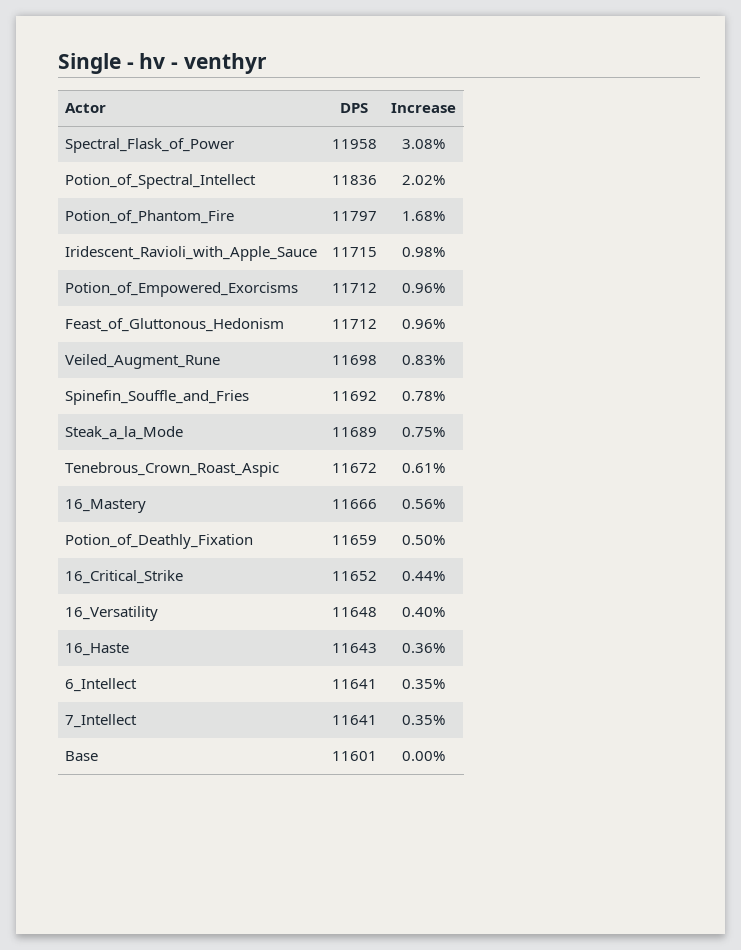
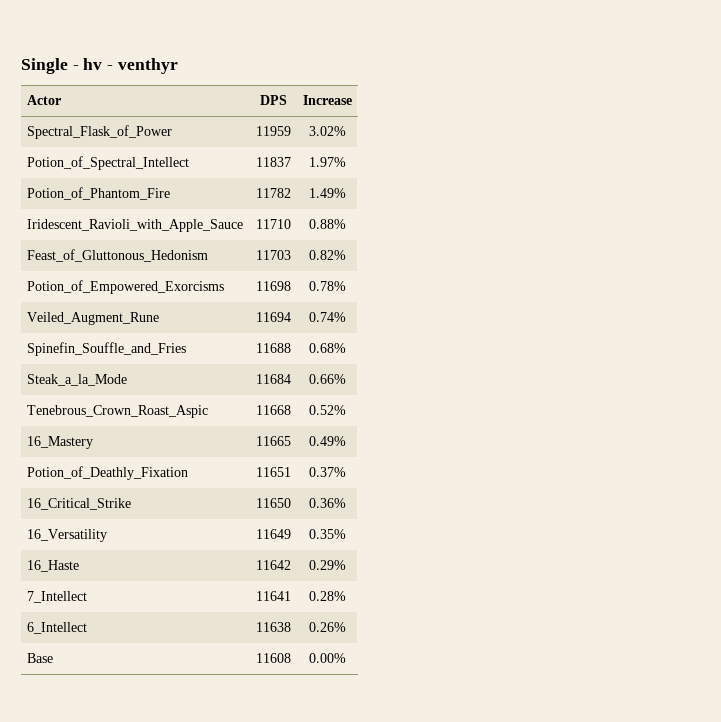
- Spectral_Flask_of_Power | 11958 | 3.08%
+ Spectral_Flask_of_Power | 11959 | 3.02%
- Potion_of_Spectral_Intellect | 11836 | 2.02%
+ Potion_of_Spectral_Intellect | 11837 | 1.97%
- Potion_of_Phantom_Fire | 11797 | 1.68%
+ Potion_of_Phantom_Fire | 11782 | 1.49%
- Iridescent_Ravioli_with_Apple_Sauce | 11715 | 0.98%
- Potion_of_Empowered_Exorcisms | 11712 | 0.96%
- Feast_of_Gluttonous_Hedonism | 11712 | 0.96%
+ Iridescent_Ravioli_with_Apple_Sauce | 11710 | 0.88%
+ Feast_of_Gluttonous_Hedonism | 11703 | 0.82%
+ Potion_of_Empowered_Exorcisms | 11698 | 0.78%
- Veiled_Augment_Rune | 11698 | 0.83%
+ Veiled_Augment_Rune | 11694 | 0.74%
- Spinefin_Souffle_and_Fries | 11692 | 0.78%
+ Spinefin_Souffle_and_Fries | 11688 | 0.68%
- Steak_a_la_Mode | 11689 | 0.75%
+ Steak_a_la_Mode | 11684 | 0.66%
- Tenebrous_Crown_Roast_Aspic | 11672 | 0.61%
+ Tenebrous_Crown_Roast_Aspic | 11668 | 0.52%
- 16_Mastery | 11666 | 0.56%
+ 16_Mastery | 11665 | 0.49%
- Potion_of_Deathly_Fixation | 11659 | 0.50%
+ Potion_of_Deathly_Fixation | 11651 | 0.37%
- 16_Critical_Strike | 11652 | 0.44%
+ 16_Critical_Strike | 11650 | 0.36%
- 16_Versatility | 11648 | 0.40%
+ 16_Versatility | 11649 | 0.35%
- 16_Haste | 11643 | 0.36%
- 6_Intellect | 11641 | 0.35%
- 7_Intellect | 11641 | 0.35%
+ 16_Haste | 11642 | 0.29%
+ 7_Intellect | 11641 | 0.28%
+ 6_Intellect | 11638 | 0.26%
- Base | 11601 | 0.00%
+ Base | 11608 | 0.00%

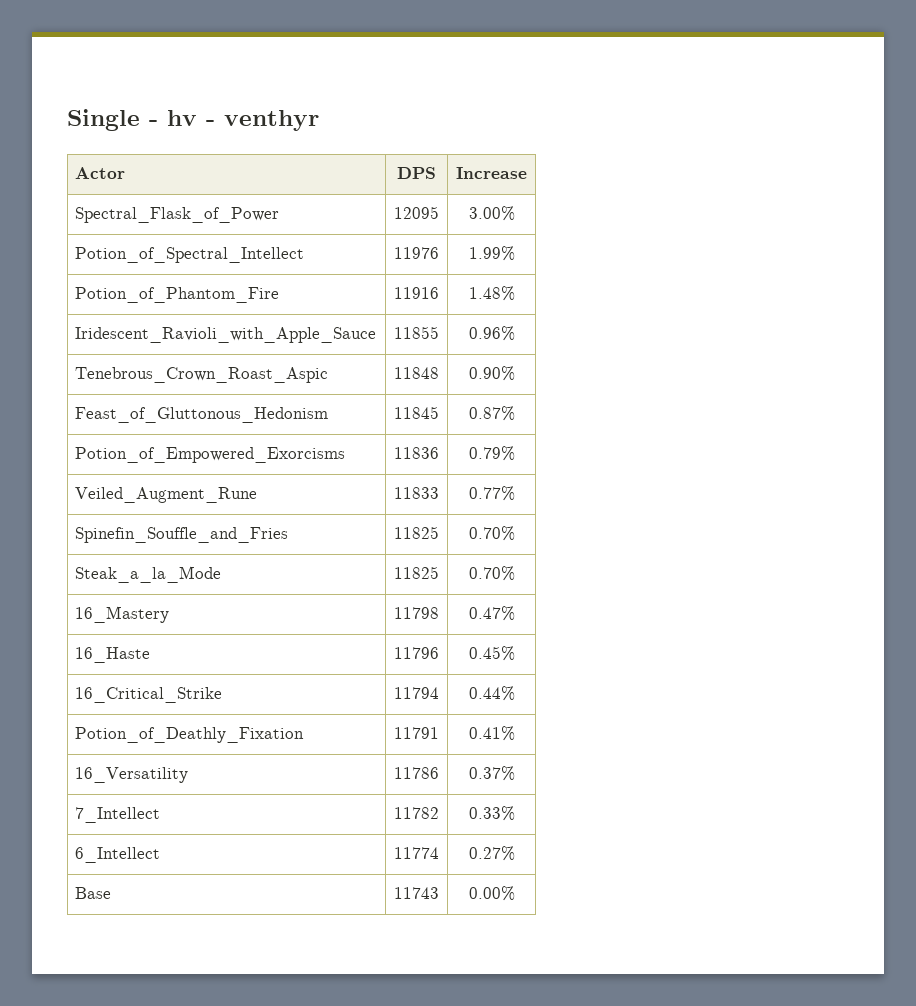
- Spectral_Flask_of_Power | 11959 | 3.02%
+ Spectral_Flask_of_Power | 12095 | 3.00%
- Potion_of_Spectral_Intellect | 11837 | 1.97%
+ Potion_of_Spectral_Intellect | 11976 | 1.99%
- Potion_of_Phantom_Fire | 11782 | 1.49%
+ Potion_of_Phantom_Fire | 11916 | 1.48%
- Iridescent_Ravioli_with_Apple_Sauce | 11710 | 0.88%
+ Iridescent_Ravioli_with_Apple_Sauce | 11855 | 0.96%
+ Tenebrous_Crown_Roast_Aspic | 11848 | 0.90%
- Feast_of_Gluttonous_Hedonism | 11703 | 0.82%
+ Feast_of_Gluttonous_Hedonism | 11845 | 0.87%
- Potion_of_Empowered_Exorcisms | 11698 | 0.78%
+ Potion_of_Empowered_Exorcisms | 11836 | 0.79%
- Veiled_Augment_Rune | 11694 | 0.74%
+ Veiled_Augment_Rune | 11833 | 0.77%
- Spinefin_Souffle_and_Fries | 11688 | 0.68%
+ Spinefin_Souffle_and_Fries | 11825 | 0.70%
- Steak_a_la_Mode | 11684 | 0.66%
- Tenebrous_Crown_Roast_Aspic | 11668 | 0.52%
- 16_Mastery | 11665 | 0.49%
- Potion_of_Deathly_Fixation | 11651 | 0.37%
- 16_Critical_Strike | 11650 | 0.36%
- 16_Versatility | 11649 | 0.35%
- 16_Haste | 11642 | 0.29%
+ Steak_a_la_Mode | 11825 | 0.70%
+ 16_Mastery | 11798 | 0.47%
+ 16_Haste | 11796 | 0.45%
+ 16_Critical_Strike | 11794 | 0.44%
+ Potion_of_Deathly_Fixation | 11791 | 0.41%
+ 16_Versatility | 11786 | 0.37%
- 7_Intellect | 11641 | 0.28%
+ 7_Intellect | 11782 | 0.33%
- 6_Intellect | 11638 | 0.26%
+ 6_Intellect | 11774 | 0.27%
- Base | 11608 | 0.00%
+ Base | 11743 | 0.00%

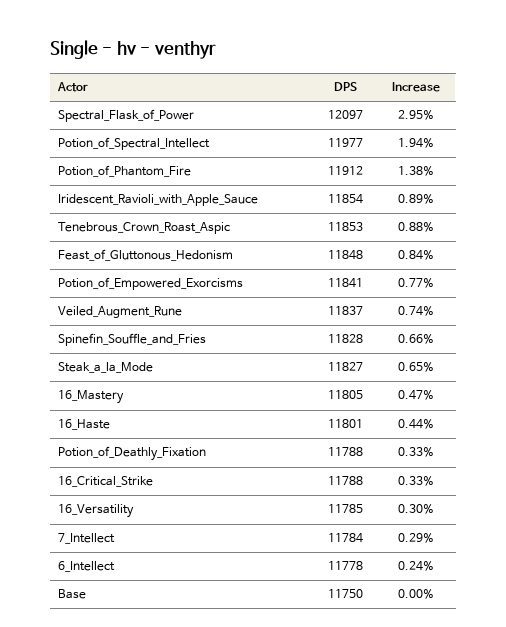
- Spectral_Flask_of_Power | 12095 | 3.00%
+ Spectral_Flask_of_Power | 12097 | 2.95%
- Potion_of_Spectral_Intellect | 11976 | 1.99%
+ Potion_of_Spectral_Intellect | 11977 | 1.94%
- Potion_of_Phantom_Fire | 11916 | 1.48%
+ Potion_of_Phantom_Fire | 11912 | 1.38%
- Iridescent_Ravioli_with_Apple_Sauce | 11855 | 0.96%
+ Iridescent_Ravioli_with_Apple_Sauce | 11854 | 0.89%
- Tenebrous_Crown_Roast_Aspic | 11848 | 0.90%
+ Tenebrous_Crown_Roast_Aspic | 11853 | 0.88%
- Feast_of_Gluttonous_Hedonism | 11845 | 0.87%
+ Feast_of_Gluttonous_Hedonism | 11848 | 0.84%
- Potion_of_Empowered_Exorcisms | 11836 | 0.79%
+ Potion_of_Empowered_Exorcisms | 11841 | 0.77%
- Veiled_Augment_Rune | 11833 | 0.77%
+ Veiled_Augment_Rune | 11837 | 0.74%
- Spinefin_Souffle_and_Fries | 11825 | 0.70%
+ Spinefin_Souffle_and_Fries | 11828 | 0.66%
- Steak_a_la_Mode | 11825 | 0.70%
+ Steak_a_la_Mode | 11827 | 0.65%
- 16_Mastery | 11798 | 0.47%
+ 16_Mastery | 11805 | 0.47%
- 16_Haste | 11796 | 0.45%
- 16_Critical_Strike | 11794 | 0.44%
- Potion_of_Deathly_Fixation | 11791 | 0.41%
+ 16_Haste | 11801 | 0.44%
+ Potion_of_Deathly_Fixation | 11788 | 0.33%
+ 16_Critical_Strike | 11788 | 0.33%
- 16_Versatility | 11786 | 0.37%
+ 16_Versatility | 11785 | 0.30%
- 7_Intellect | 11782 | 0.33%
+ 7_Intellect | 11784 | 0.29%
- 6_Intellect | 11774 | 0.27%
+ 6_Intellect | 11778 | 0.24%
- Base | 11743 | 0.00%
+ Base | 11750 | 0.00%

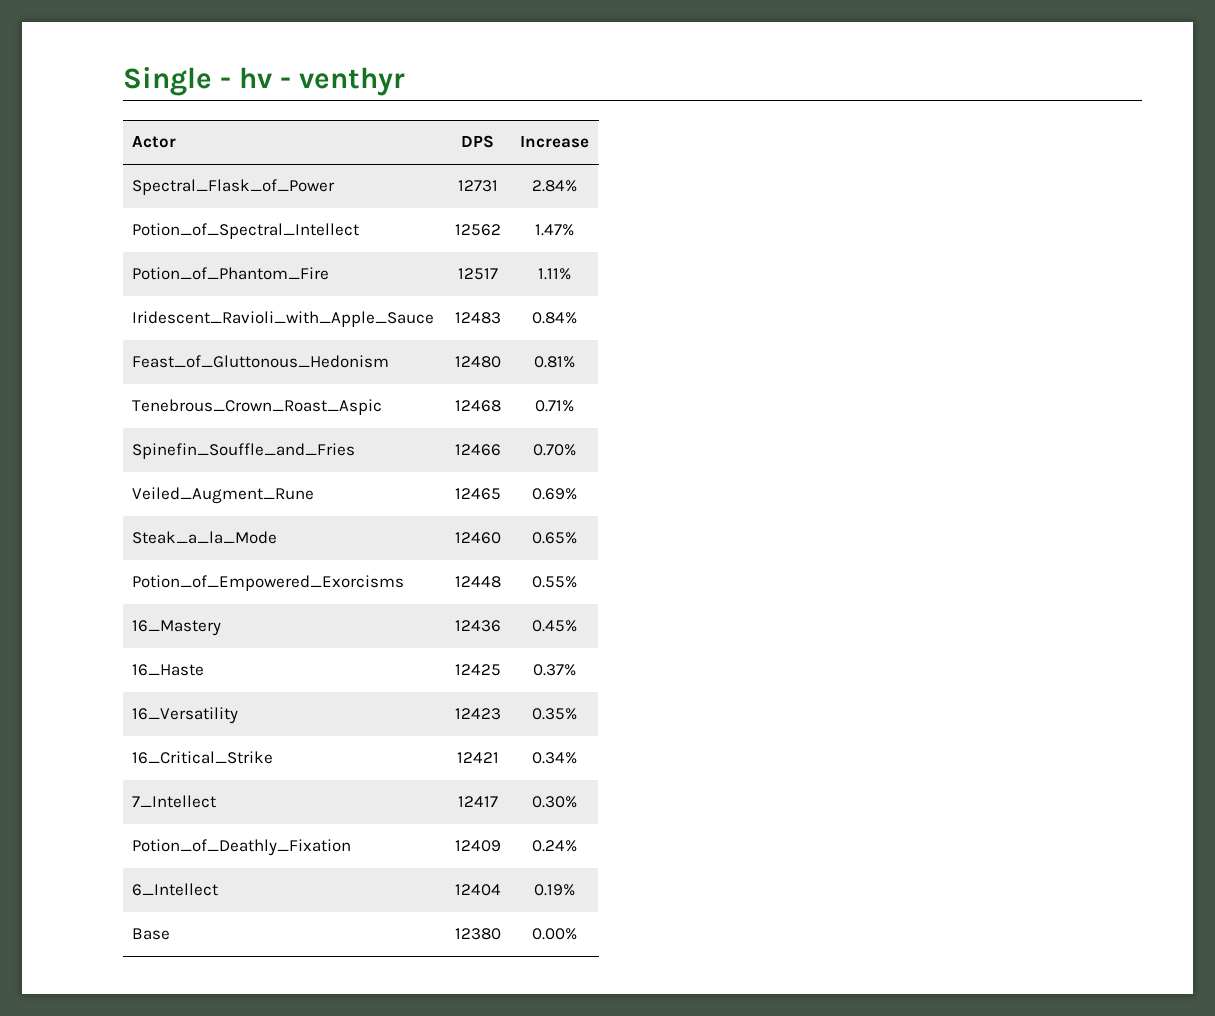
- Spectral_Flask_of_Power | 12097 | 2.95%
+ Spectral_Flask_of_Power | 12731 | 2.84%
- Potion_of_Spectral_Intellect | 11977 | 1.94%
+ Potion_of_Spectral_Intellect | 12562 | 1.47%
- Potion_of_Phantom_Fire | 11912 | 1.38%
+ Potion_of_Phantom_Fire | 12517 | 1.11%
- Iridescent_Ravioli_with_Apple_Sauce | 11854 | 0.89%
- Tenebrous_Crown_Roast_Aspic | 11853 | 0.88%
- Feast_of_Gluttonous_Hedonism | 11848 | 0.84%
- Potion_of_Empowered_Exorcisms | 11841 | 0.77%
- Veiled_Augment_Rune | 11837 | 0.74%
- Spinefin_Souffle_and_Fries | 11828 | 0.66%
- Steak_a_la_Mode | 11827 | 0.65%
+ Iridescent_Ravioli_with_Apple_Sauce | 12483 | 0.84%
+ Feast_of_Gluttonous_Hedonism | 12480 | 0.81%
+ Tenebrous_Crown_Roast_Aspic | 12468 | 0.71%
+ Spinefin_Souffle_and_Fries | 12466 | 0.70%
+ Veiled_Augment_Rune | 12465 | 0.69%
+ Steak_a_la_Mode | 12460 | 0.65%
+ Potion_of_Empowered_Exorcisms | 12448 | 0.55%
- 16_Mastery | 11805 | 0.47%
+ 16_Mastery | 12436 | 0.45%
- 16_Haste | 11801 | 0.44%
- Potion_of_Deathly_Fixation | 11788 | 0.33%
- 16_Critical_Strike | 11788 | 0.33%
- 16_Versatility | 11785 | 0.30%
- 7_Intellect | 11784 | 0.29%
+ 16_Haste | 12425 | 0.37%
+ 16_Versatility | 12423 | 0.35%
+ 16_Critical_Strike | 12421 | 0.34%
+ 7_Intellect | 12417 | 0.30%
+ Potion_of_Deathly_Fixation | 12409 | 0.24%
- 6_Intellect | 11778 | 0.24%
+ 6_Intellect | 12404 | 0.19%
- Base | 11750 | 0.00%
+ Base | 12380 | 0.00%

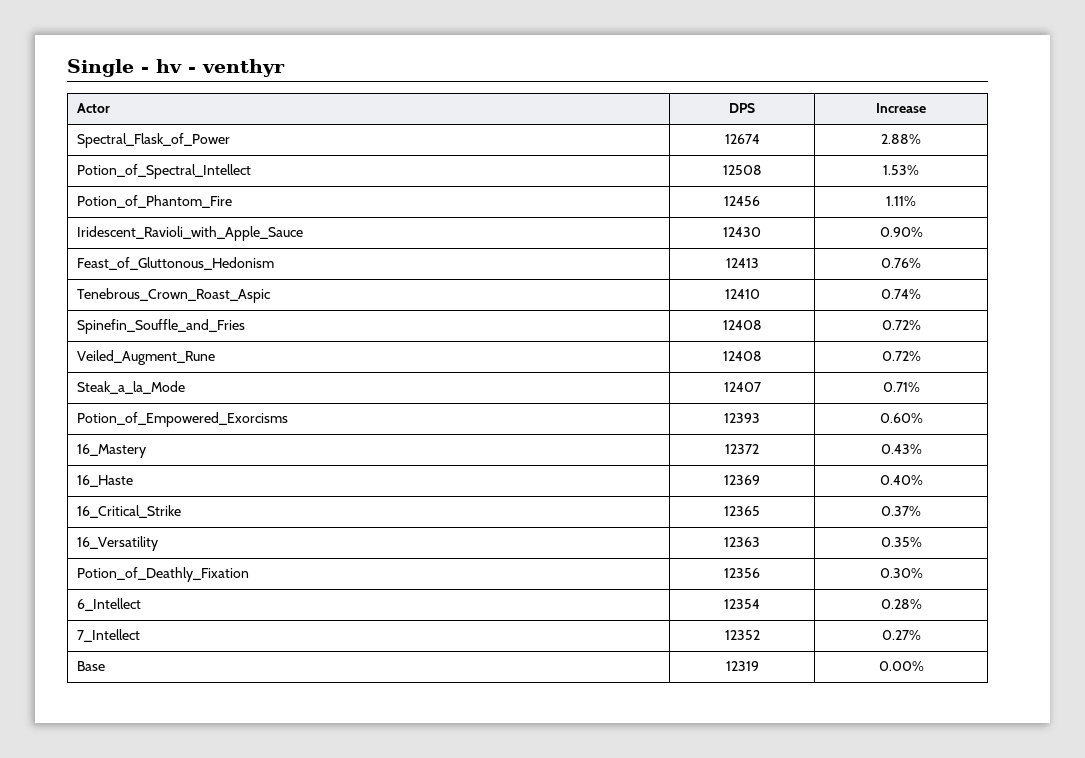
- Spectral_Flask_of_Power | 12731 | 2.84%
+ Spectral_Flask_of_Power | 12674 | 2.88%
- Potion_of_Spectral_Intellect | 12562 | 1.47%
+ Potion_of_Spectral_Intellect | 12508 | 1.53%
- Potion_of_Phantom_Fire | 12517 | 1.11%
+ Potion_of_Phantom_Fire | 12456 | 1.11%
- Iridescent_Ravioli_with_Apple_Sauce | 12483 | 0.84%
+ Iridescent_Ravioli_with_Apple_Sauce | 12430 | 0.90%
- Feast_of_Gluttonous_Hedonism | 12480 | 0.81%
+ Feast_of_Gluttonous_Hedonism | 12413 | 0.76%
- Tenebrous_Crown_Roast_Aspic | 12468 | 0.71%
- Spinefin_Souffle_and_Fries | 12466 | 0.70%
- Veiled_Augment_Rune | 12465 | 0.69%
- Steak_a_la_Mode | 12460 | 0.65%
+ Tenebrous_Crown_Roast_Aspic | 12410 | 0.74%
+ Spinefin_Souffle_and_Fries | 12408 | 0.72%
+ Veiled_Augment_Rune | 12408 | 0.72%
+ Steak_a_la_Mode | 12407 | 0.71%
- Potion_of_Empowered_Exorcisms | 12448 | 0.55%
+ Potion_of_Empowered_Exorcisms | 12393 | 0.60%
- 16_Mastery | 12436 | 0.45%
+ 16_Mastery | 12372 | 0.43%
- 16_Haste | 12425 | 0.37%
+ 16_Haste | 12369 | 0.40%
+ 16_Critical_Strike | 12365 | 0.37%
- 16_Versatility | 12423 | 0.35%
+ 16_Versatility | 12363 | 0.35%
- 16_Critical_Strike | 12421 | 0.34%
- 7_Intellect | 12417 | 0.30%
- Potion_of_Deathly_Fixation | 12409 | 0.24%
- 6_Intellect | 12404 | 0.19%
+ Potion_of_Deathly_Fixation | 12356 | 0.30%
+ 6_Intellect | 12354 | 0.28%
+ 7_Intellect | 12352 | 0.27%
- Base | 12380 | 0.00%
+ Base | 12319 | 0.00%

